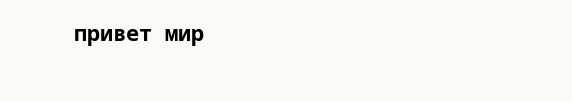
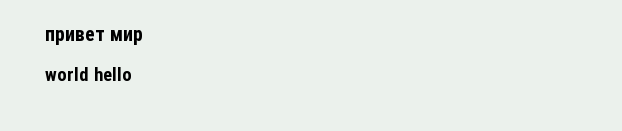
+ world hello

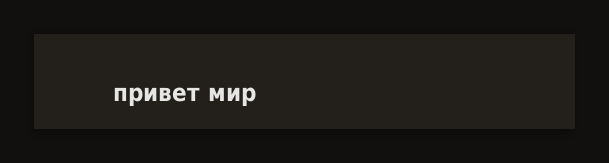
- world hello

